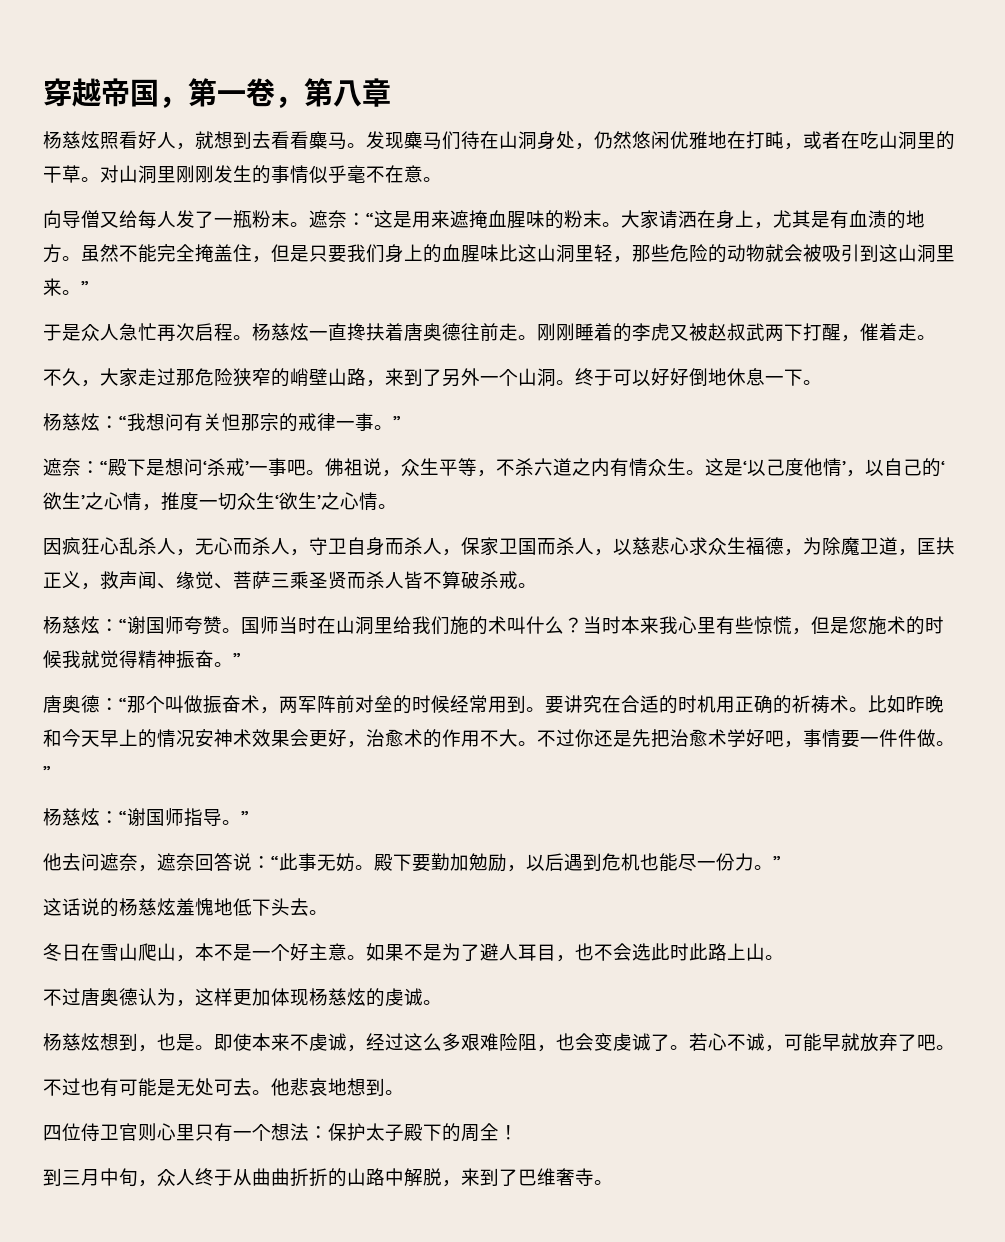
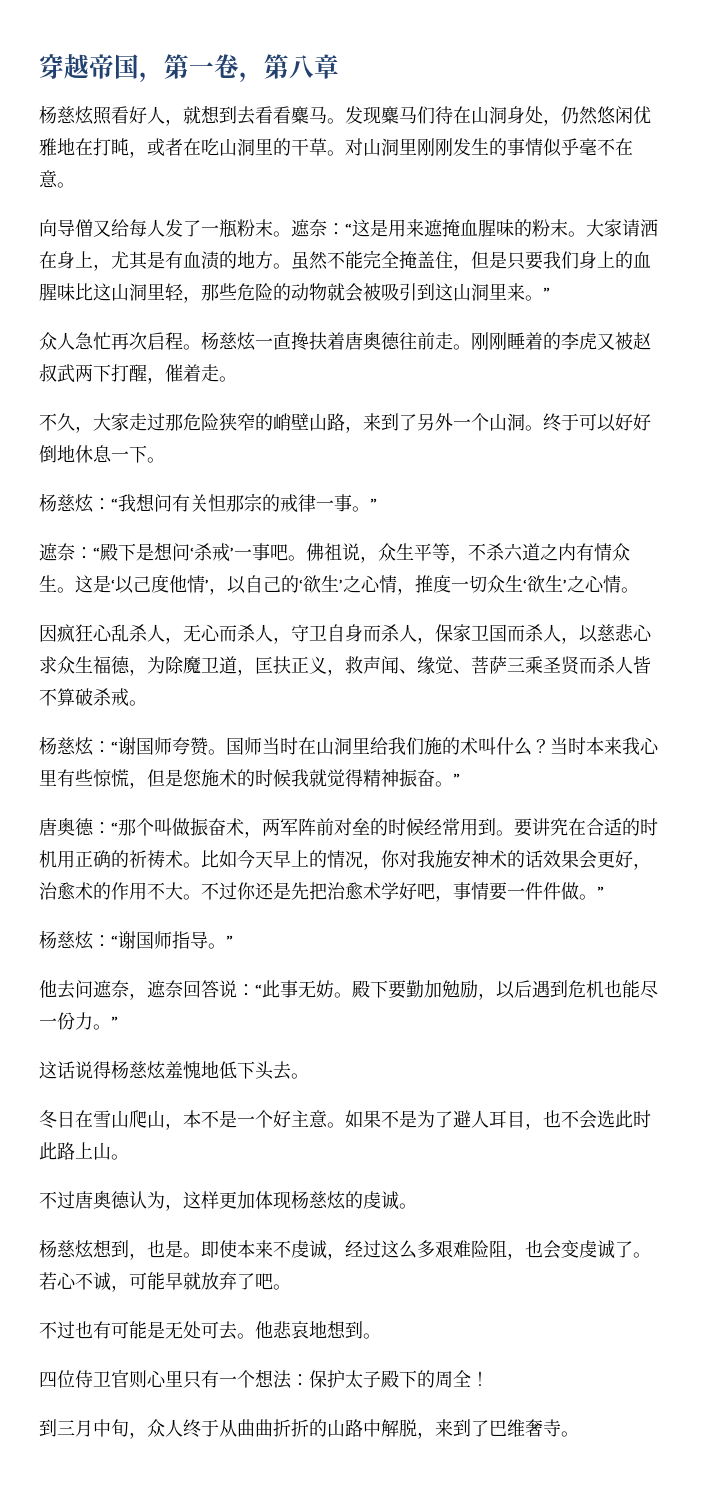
- 于是众人急忙再次启程。
+ 众人急忙再次启程。
- 比如昨晚和今天早上的情况安神术效果会更好，治愈术的作用不大。
+ 比如今天早上的情况，你对我施安神术的话效果会更好，治愈术的作用不大。
- 这话说的杨慈炫羞愧地低下头去。
+ 这话说得杨慈炫羞愧地低下头去。

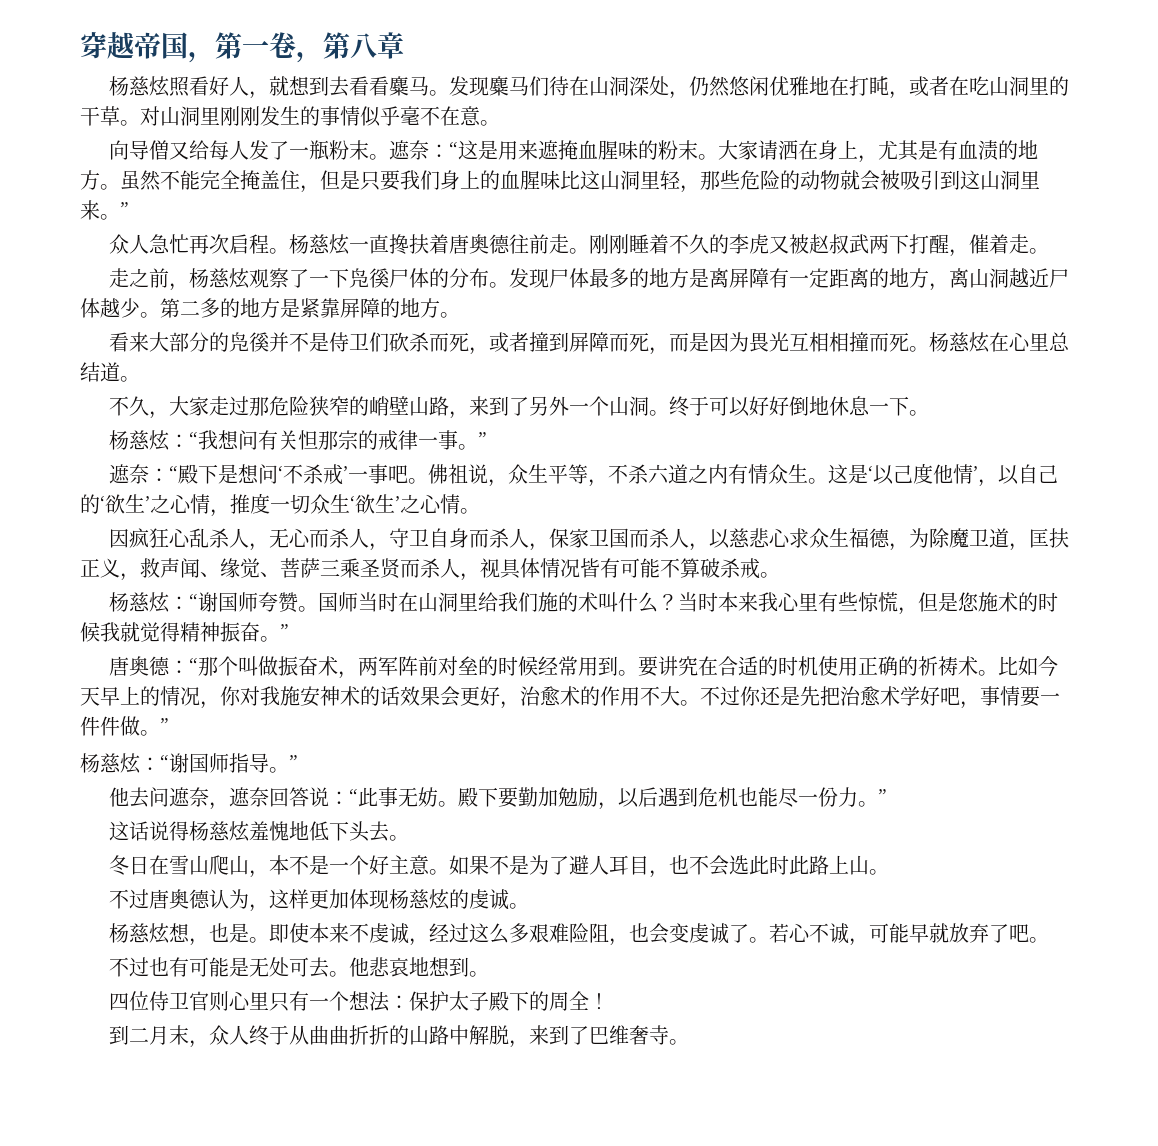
- 发现麋马们待在山洞身处，仍然悠闲优雅地在打盹，或者在吃山洞里的干草。
+ 发现麋马们待在山洞深处，仍然悠闲优雅地在打盹，或者在吃山洞里的干草。
- 刚刚睡着的李虎又被赵叔武两下打醒，催着走。
+ 刚刚睡着不久的李虎又被赵叔武两下打醒，催着走。
+ 走之前，杨慈炫观察了一下凫徯尸体的分布。发现尸体最多的地方是离屏障有一定距离的地方，离山洞越近尸体越少。第二多的地方是紧靠屏障的地方。
+ 看来大部分的凫徯并不是侍卫们砍杀而死，或者撞到屏障而死，而是因为畏光互相相撞而死。杨慈炫在心里总结道。
- 遮奈：“殿下是想问‘杀戒’一事吧。
+ 遮奈：“殿下是想问‘不杀戒’一事吧。
- 因疯狂心乱杀人，无心而杀人，守卫自身而杀人，保家卫国而杀人，以慈悲心求众生福德，为除魔卫道，匡扶正义，救声闻、缘觉、菩萨三乘圣贤而杀人皆不算破杀戒。
+ 因疯狂心乱杀人，无心而杀人，守卫自身而杀人，保家卫国而杀人，以慈悲心求众生福德，为除魔卫道，匡扶正义，救声闻、缘觉、菩萨三乘圣贤而杀人，视具体情况皆有可能不算破杀戒。
- 要讲究在合适的时机用正确的祈祷术。
+ 要讲究在合适的时机使用正确的祈祷术。
- 杨慈炫想到，也是。
+ 杨慈炫想，也是。
- 到三月中旬，众人终于从曲曲折折的山路中解脱，来到了巴维奢寺。
+ 到二月末，众人终于从曲曲折折的山路中解脱，来到了巴维奢寺。

